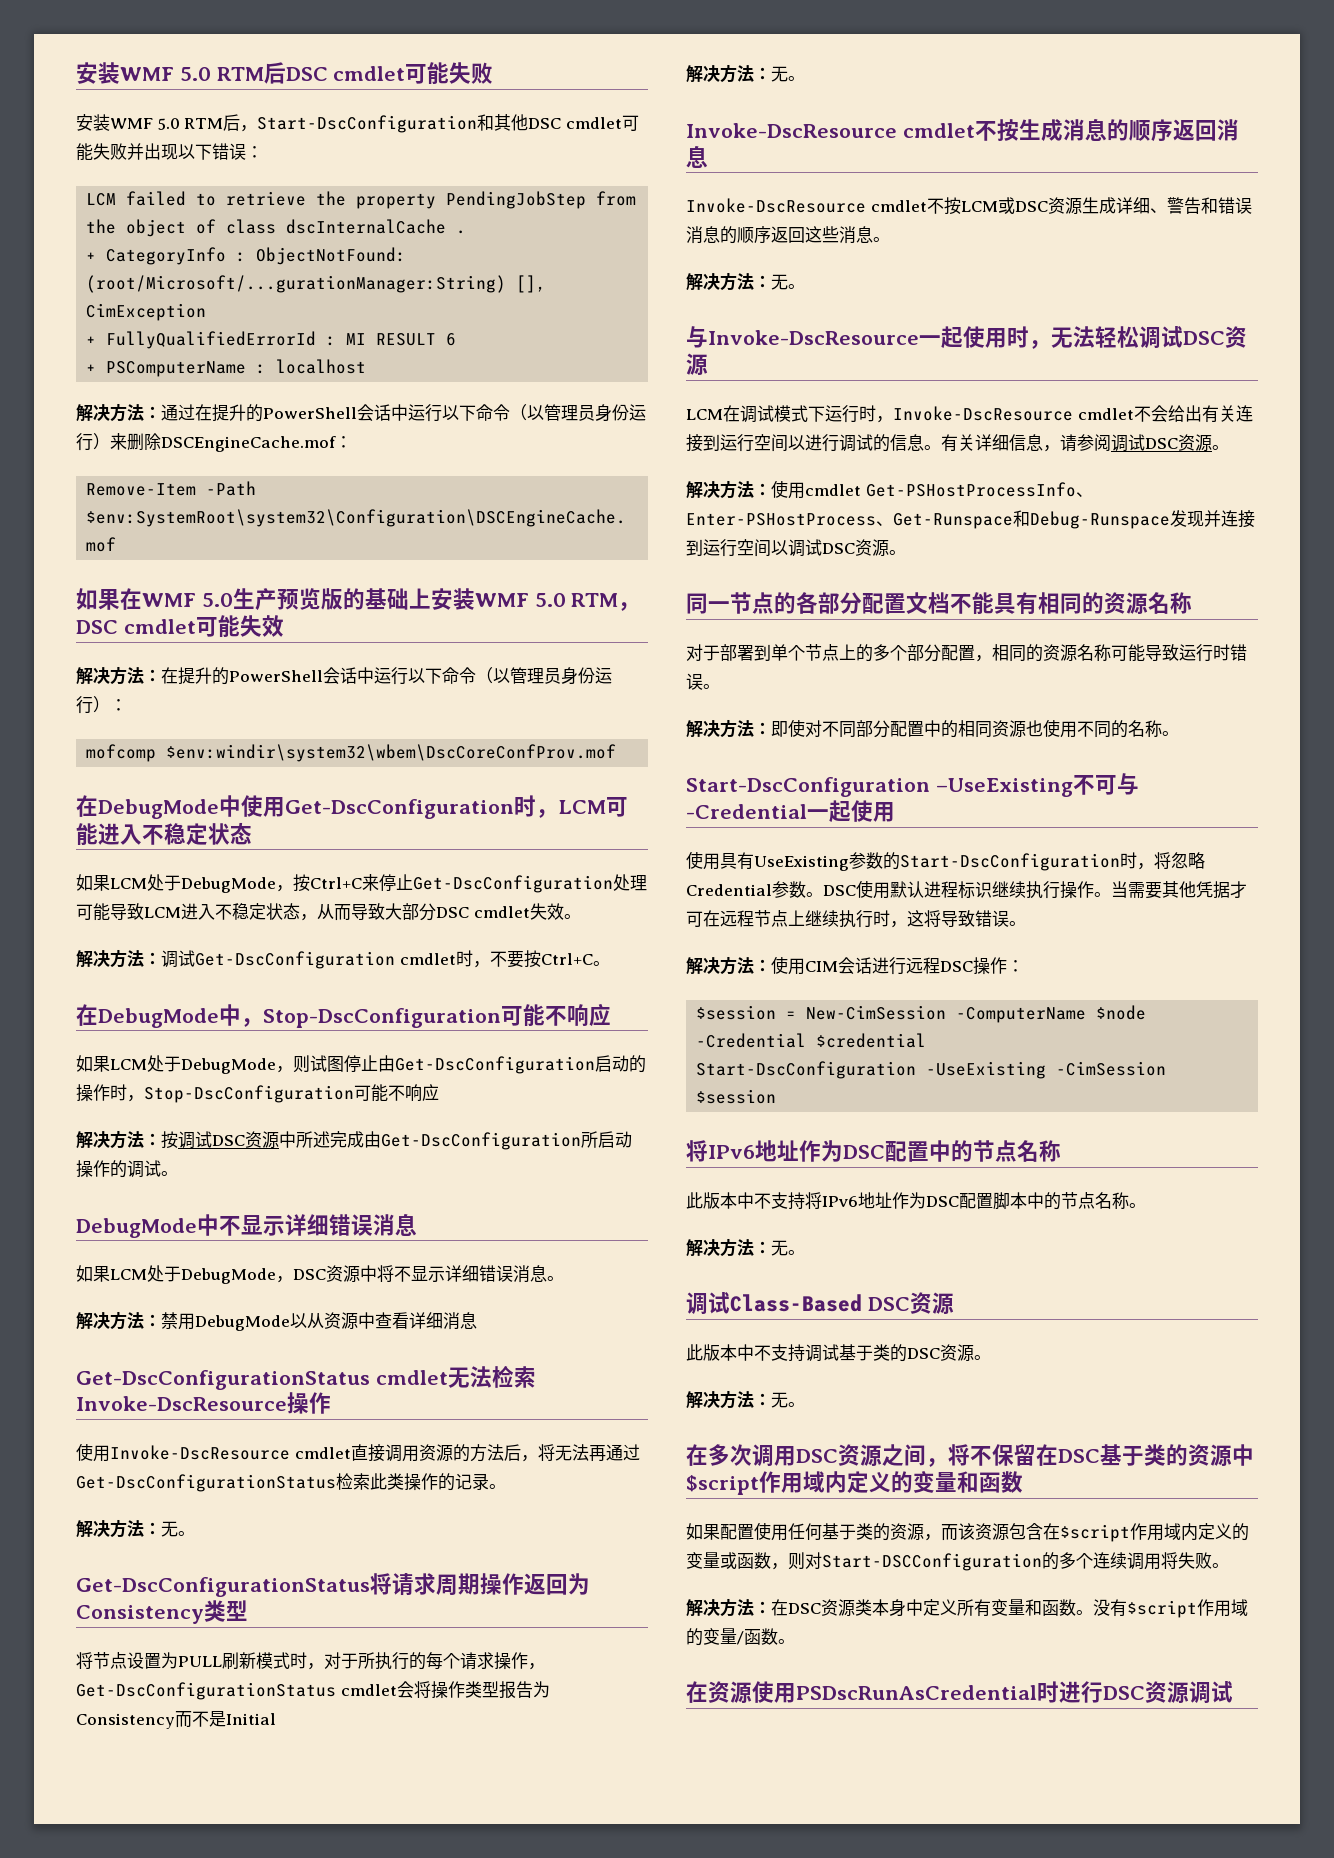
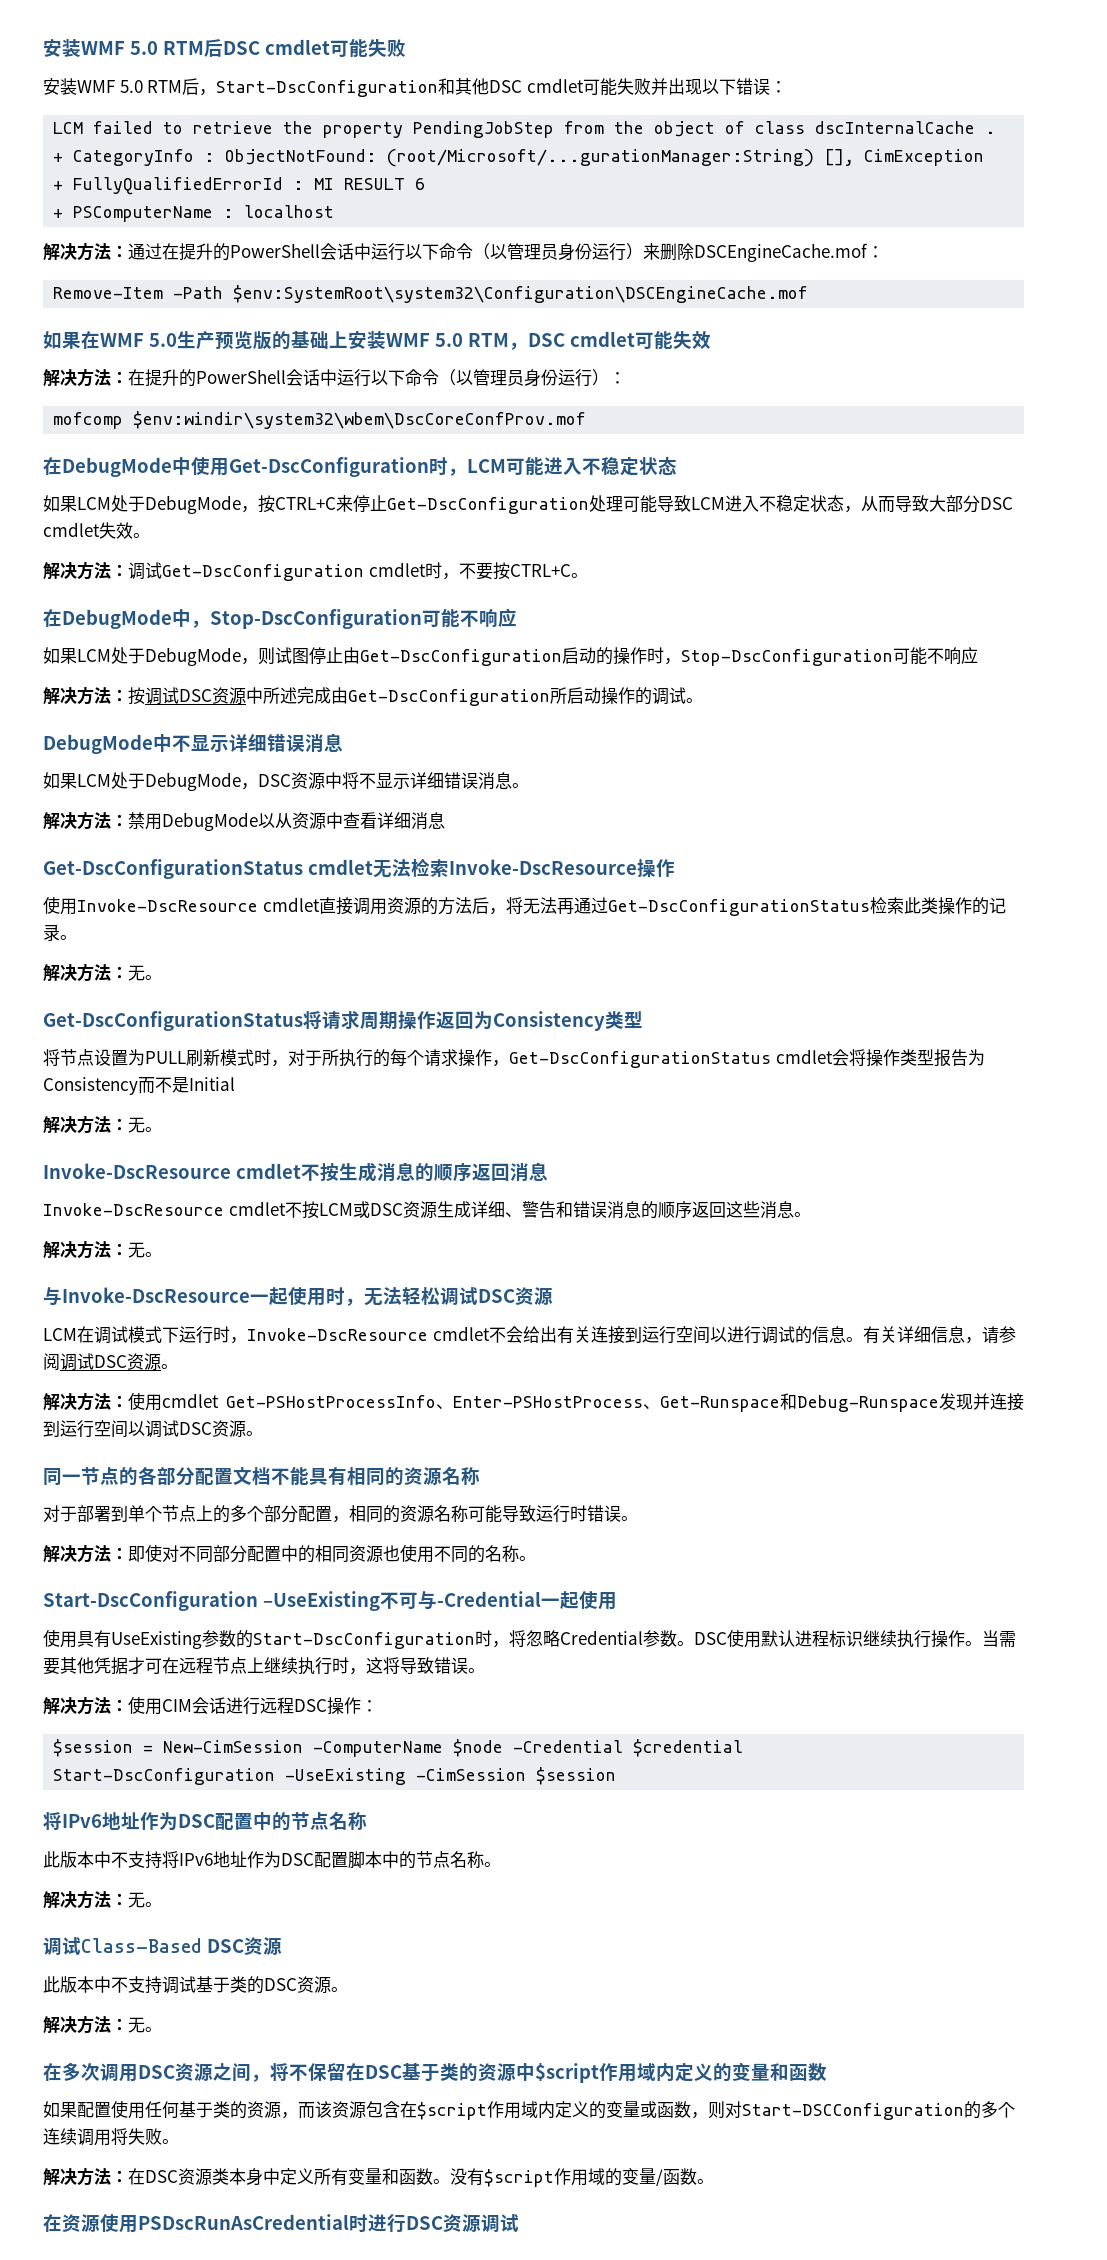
- 如果LCM处于DebugMode，按Ctrl+C来停止Get-DscConfiguration处理可能导致LCM进入不稳定状态，从而导致大部分DSC cmdlet失效。
+ 如果LCM处于DebugMode，按CTRL+C来停止Get-DscConfiguration处理可能导致LCM进入不稳定状态，从而导致大部分DSC cmdlet失效。
- 解决方法：调试Get-DscConfiguration cmdlet时，不要按Ctrl+C。
+ 解决方法：调试Get-DscConfiguration cmdlet时，不要按CTRL+C。

